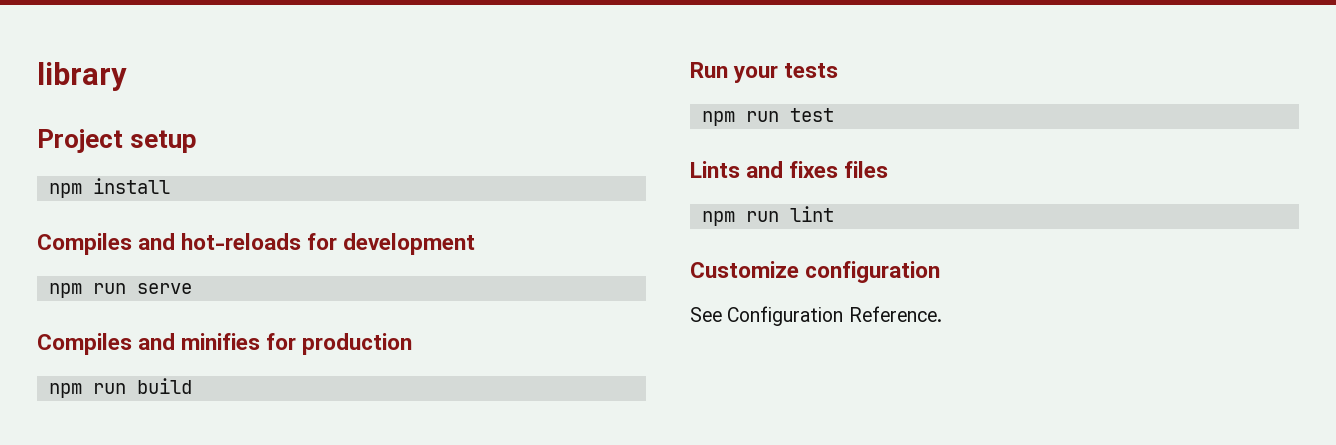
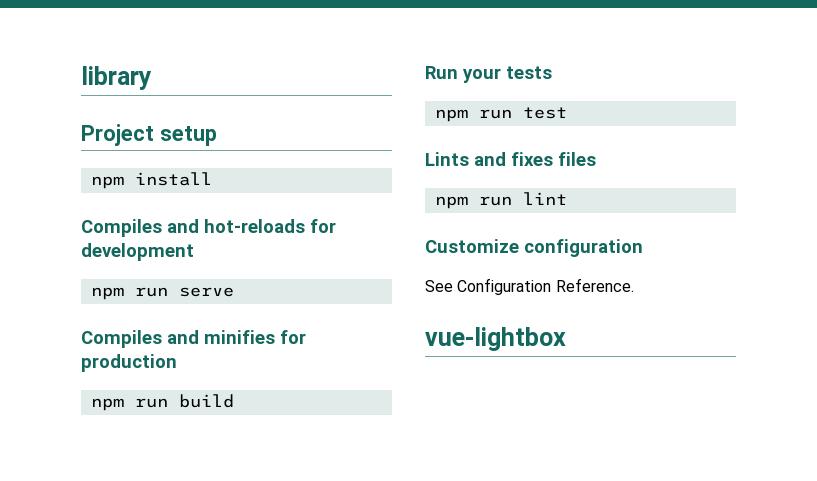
+ vue-lightbox

